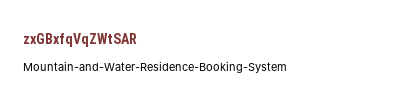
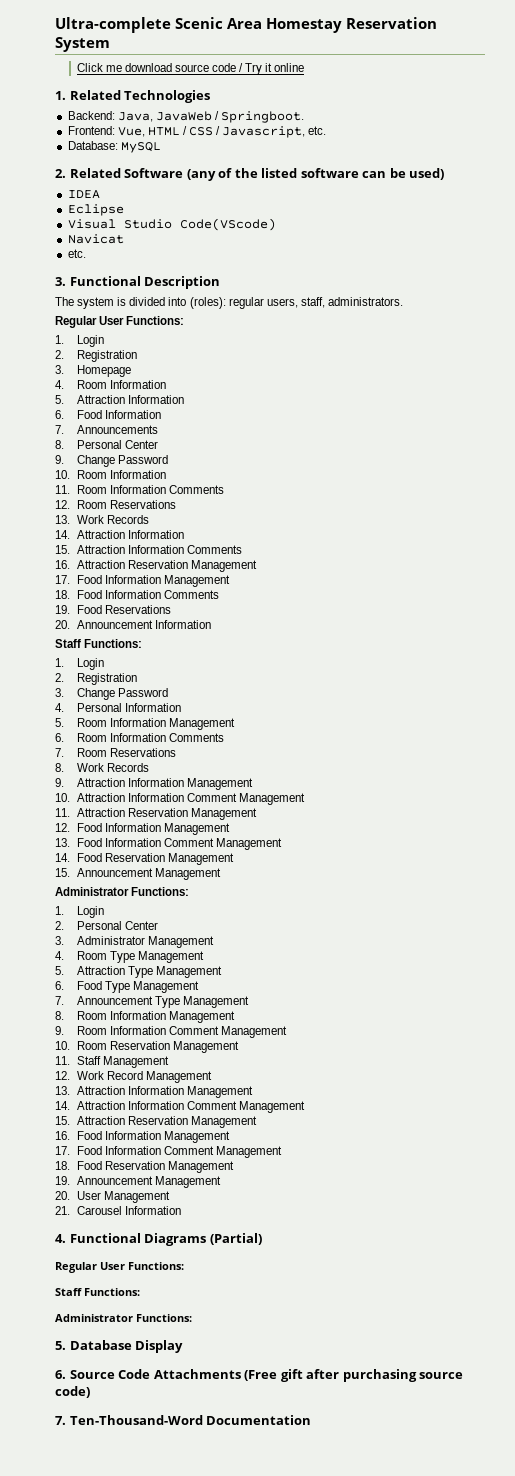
- zxGBxfqVqZWtSAR
- Mountain-and-Water-Residence-Booking-System
+ Ultra-complete Scenic Area Homestay Reservation System
+ Click me download source code / Try it online
+ 1. Related Technologies
+ Backend: Java, JavaWeb / Springboot.
+ Frontend: Vue, HTML / CSS / Javascript, etc.
+ Database: MySQL
+ 2. Related Software (any of the listed software can be used)
+ IDEA
+ Eclipse
+ Visual Studio Code(VScode)
+ Navicat
+ etc.
+ 3. Functional Description
+ The system is divided into (roles): regular users, staff, administrators.
+ Regular User Functions:
+ 1. Login
+ 2. Registration
+ 3. Homepage
+ 4. Room Information
+ 5. Attraction Information
+ 6. Food Information
+ 7. Announcements
+ 8. Personal Center
+ 9. Change Password
+ 10. Room Information
+ 11. Room Information Comments
+ 12. Room Reservations
+ 13. Work Records
+ 14. Attraction Information
+ 15. Attraction Information Comments
+ 16. Attraction Reservation Management
+ 17. Food Information Management
+ 18. Food Information Comments
+ 19. Food Reservations
+ 20. Announcement Information
+ Staff Functions:
+ 1. Login
+ 2. Registration
+ 3. Change Password
+ 4. Personal Information
+ 5. Room Information Management
+ 6. Room Information Comments
+ 7. Room Reservations
+ 8. Work Records
+ 9. Attraction Information Management
+ 10. Attraction Information Comment Management
+ 11. Attraction Reservation Management
+ 12. Food Information Management
+ 13. Food Information Comment Management
+ 14. Food Reservation Management
+ 15. Announcement Management
+ Administrator Functions:
+ 1. Login
+ 2. Personal Center
+ 3. Administrator Management
+ 4. Room Type Management
+ 5. Attraction Type Management
+ 6. Food Type Management
+ 7. Announcement Type Management
+ 8. Room Information Management
+ 9. Room Information Comment Management
+ 10. Room Reservation Management
+ 11. Staff Management
+ 12. Work Record Management
+ 13. Attraction Information Management
+ 14. Attraction Information Comment Management
+ 15. Attraction Reservation Management
+ 16. Food Information Management
+ 17. Food Information Comment Management
+ 18. Food Reservation Management
+ 19. Announcement Management
+ 20. User Management
+ 21. Carousel Information
+ 4. Functional Diagrams (Partial)
+ Regular User Functions:
+ Staff Functions:
+ Administrator Functions:
+ 5. Database Display
+ 6. Source Code Attachments (Free gift after purchasing source code)
+ 7. Ten-Thousand-Word Documentation

